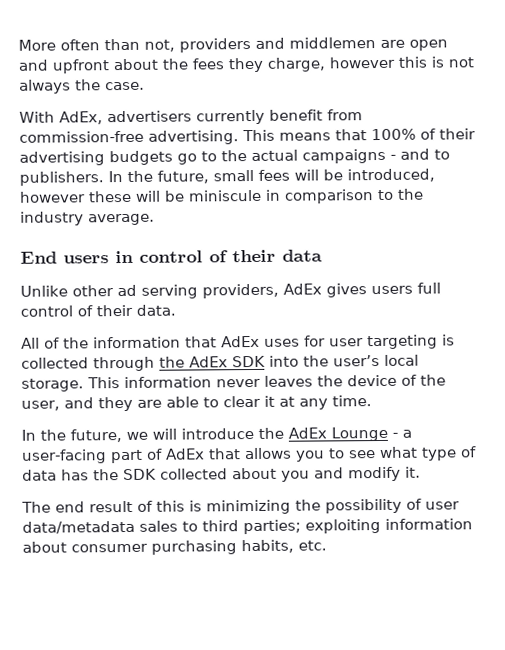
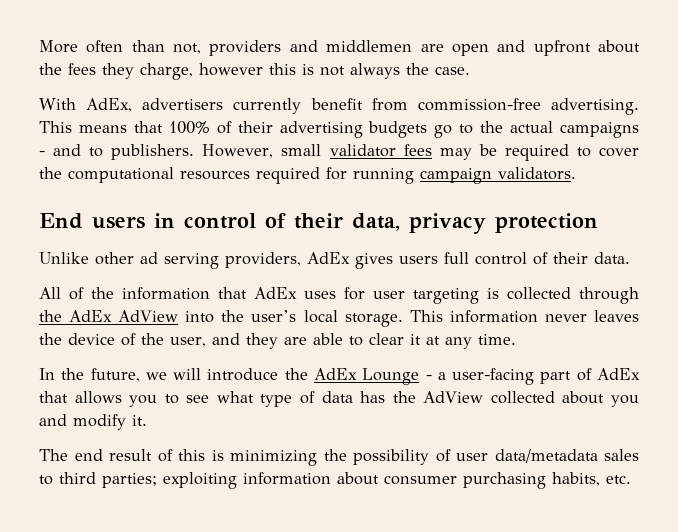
- In the future, small fees will be introduced, however these will be miniscule in comparison to the industry average.
+ However, small validator fees may be required to cover the computational resources required for running campaign validators.
- End users in control of their data
+ End users in control of their data, privacy protection
- All of the information that AdEx uses for user targeting is collected through the AdEx SDK into the user’s local storage.
+ All of the information that AdEx uses for user targeting is collected through the AdEx AdView into the user’s local storage.
- In the future, we will introduce the AdEx Lounge - a user-facing part of AdEx that allows you to see what type of data has the SDK collected about you and modify it.
+ In the future, we will introduce the AdEx Lounge - a user-facing part of AdEx that allows you to see what type of data has the AdView collected about you and modify it.

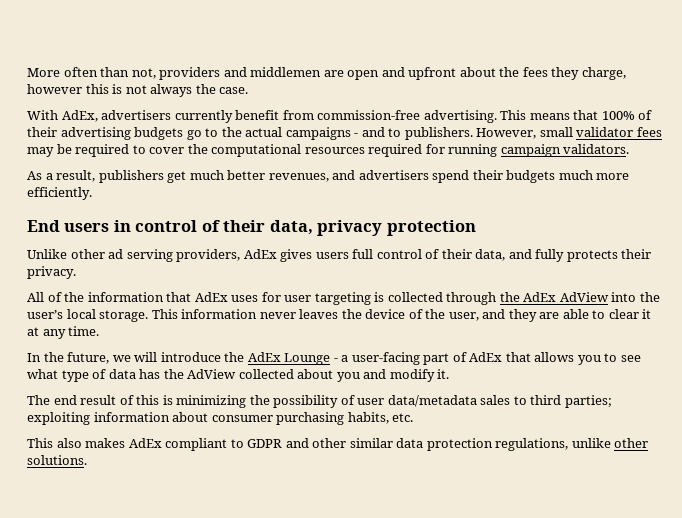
+ As a result, publishers get much better revenues, and advertisers spend their budgets much more efficiently.
- Unlike other ad serving providers, AdEx gives users full control of their data.
+ Unlike other ad serving providers, AdEx gives users full control of their data, and fully protects their privacy.
+ This also makes AdEx compliant to GDPR and other similar data protection regulations, unlike other solutions.

